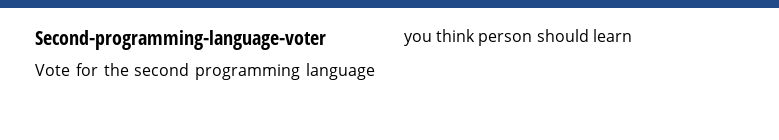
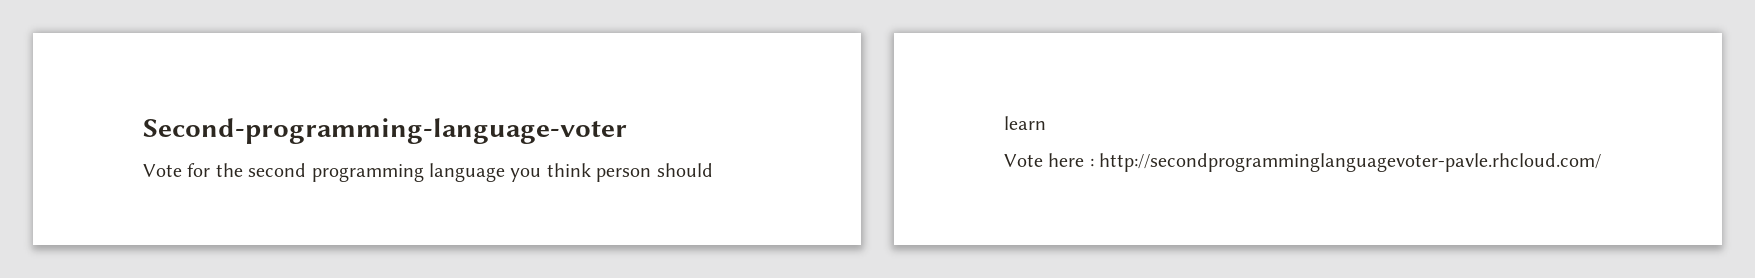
+ Vote here : http://secondprogramminglanguagevoter-pavle.rhcloud.com/

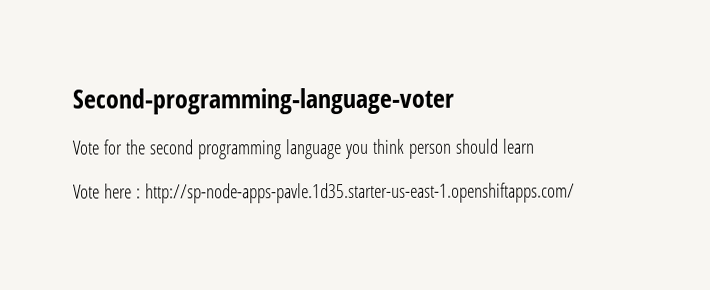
- Vote here : http://secondprogramminglanguagevoter-pavle.rhcloud.com/
+ Vote here : http://sp-node-apps-pavle.1d35.starter-us-east-1.openshiftapps.com/

